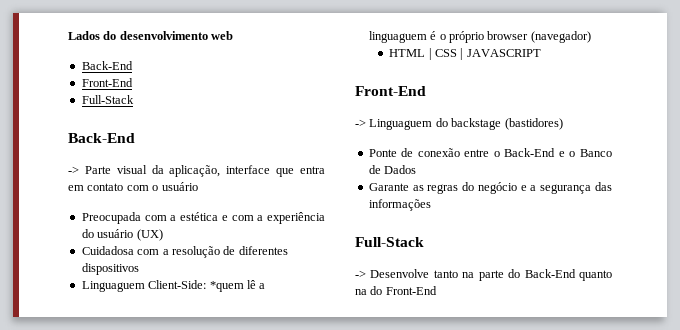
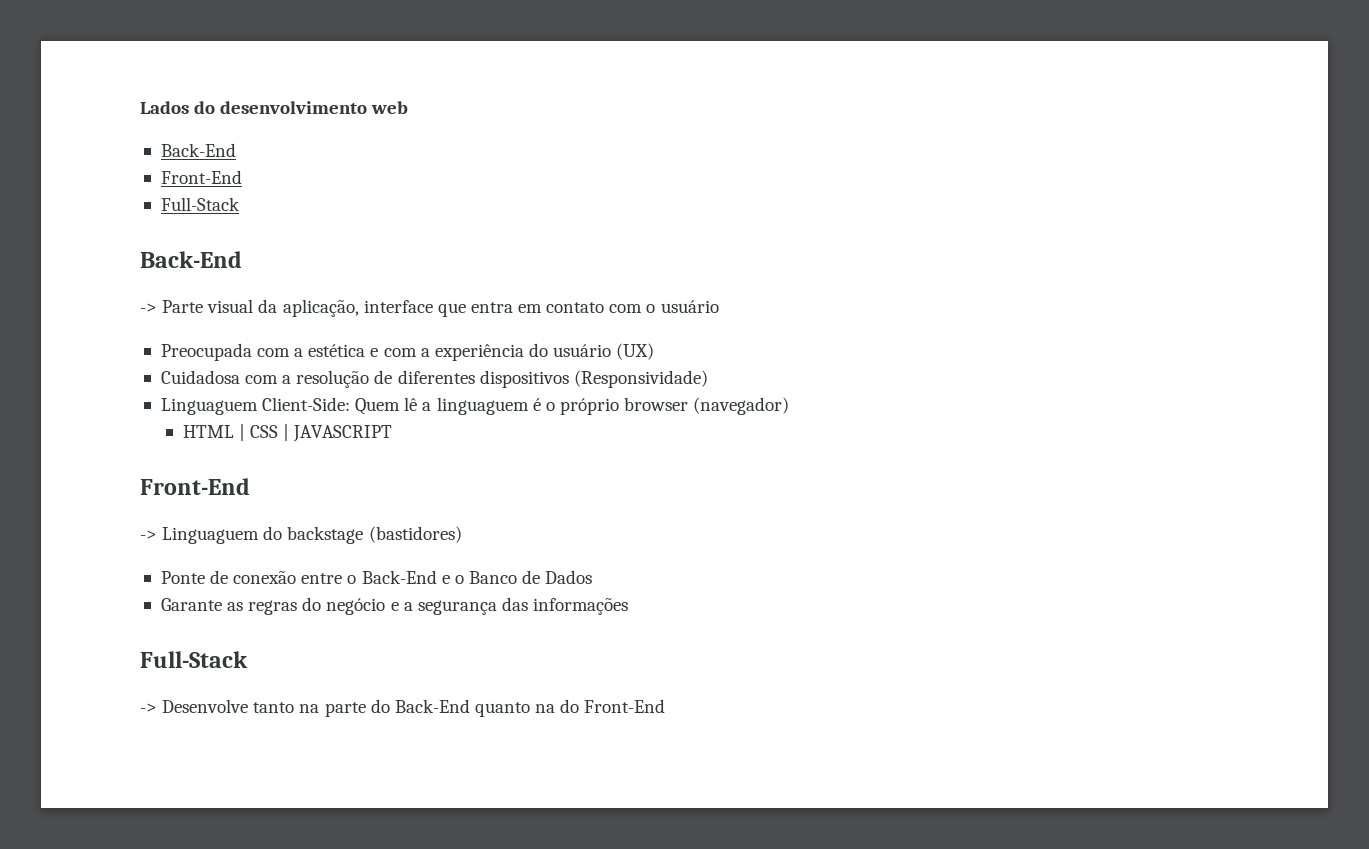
- Cuidadosa com a resolução de diferentes dispositivos
+ Cuidadosa com a resolução de diferentes dispositivos (Responsividade)
- Linguaguem Client-Side: *quem lê a linguaguem é o próprio browser (navegador)
+ Linguaguem Client-Side: Quem lê a linguaguem é o próprio browser (navegador)

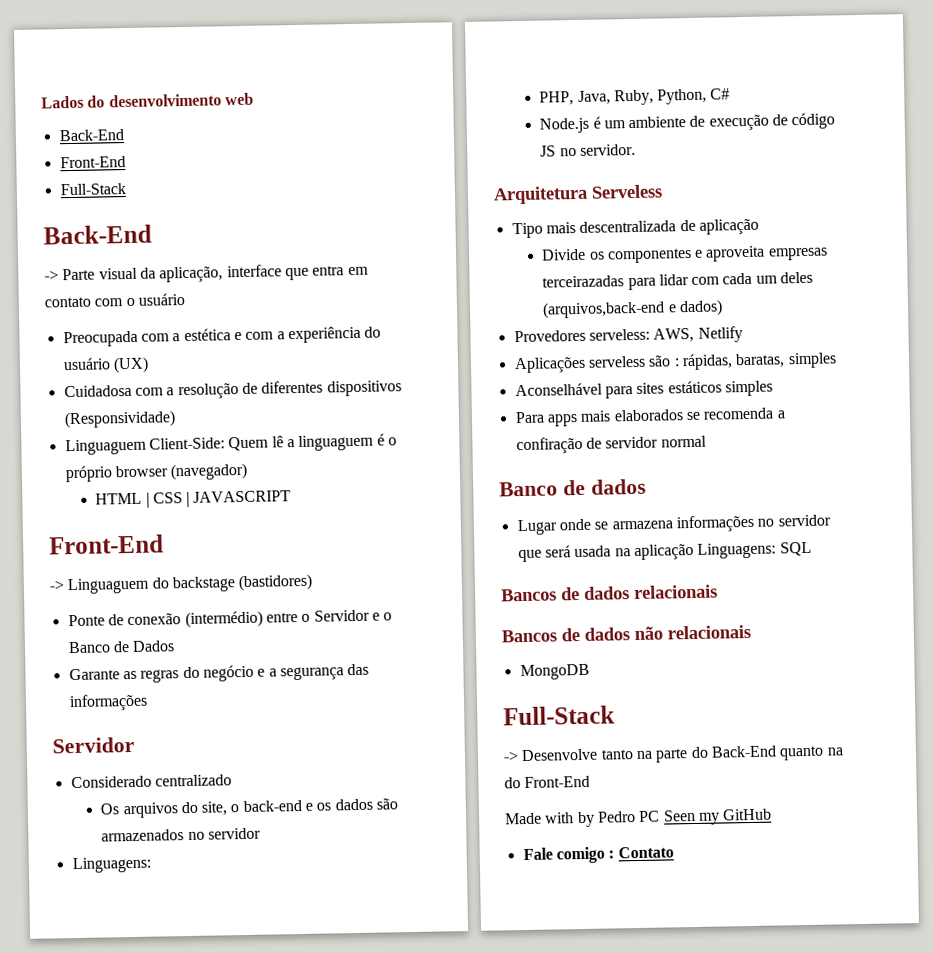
- Ponte de conexão entre o Back-End e o Banco de Dados
+ Ponte de conexão (intermédio) entre o Servidor e o Banco de Dados
  Garante as regras do negócio e a segurança das informações
+ Servidor
+ Considerado centralizado
+ Os arquivos do site, o back-end e os dados são armazenados no servidor
+ Linguagens:
+ PHP, Java, Ruby, Python, C#
+ Node.js é um ambiente de execução de código JS no servidor.
+ Arquitetura Serveless
+ Tipo mais descentralizada de aplicação
+ Divide os componentes e aproveita empresas terceirazadas para lidar com cada um deles (arquivos,back-end e dados)
+ Provedores serveless: AWS, Netlify
+ Aplicações serveless são : rápidas, baratas, simples
+ Aconselhável para sites estáticos simples
+ Para apps mais elaborados se recomenda a confiração de servidor normal
+ Banco de dados
+ Lugar onde se armazena informações no servidor que será usada na aplicação Linguagens: SQL
+ Bancos de dados relacionais
+ Bancos de dados não relacionais
+ MongoDB
+ Made with by Pedro PC Seen my GitHub
+ Fale comigo : Contato

